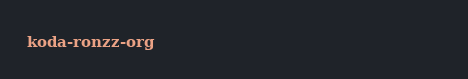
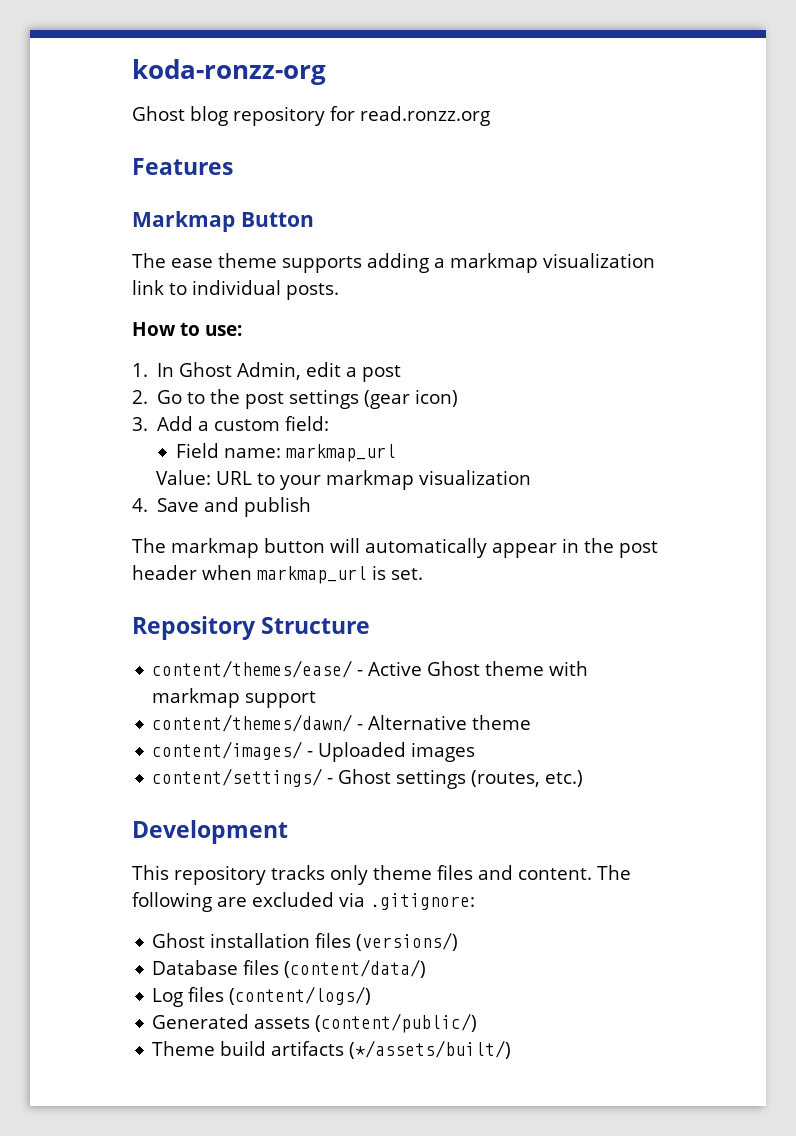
+ Ghost blog repository for read.ronzz.org
+ Features
+ Markmap Button
+ The ease theme supports adding a markmap visualization link to individual posts.
+ How to use:
+ 1. In Ghost Admin, edit a post
+ 2. Go to the post settings (gear icon)
+ 3. Add a custom field:
+ Field name: markmap_url
+ Value: URL to your markmap visualization
+ 4. Save and publish
+ The markmap button will automatically appear in the post header when markmap_url is set.
+ Repository Structure
+ content/themes/ease/ - Active Ghost theme with markmap support
+ content/themes/dawn/ - Alternative theme
+ content/images/ - Uploaded images
+ content/settings/ - Ghost settings (routes, etc.)
+ Development
+ This repository tracks only theme files and content. The following are excluded via .gitignore:
+ Ghost installation files (versions/)
+ Database files (content/data/)
+ Log files (content/logs/)
+ Generated assets (content/public/)
+ Theme build artifacts (*/assets/built/)

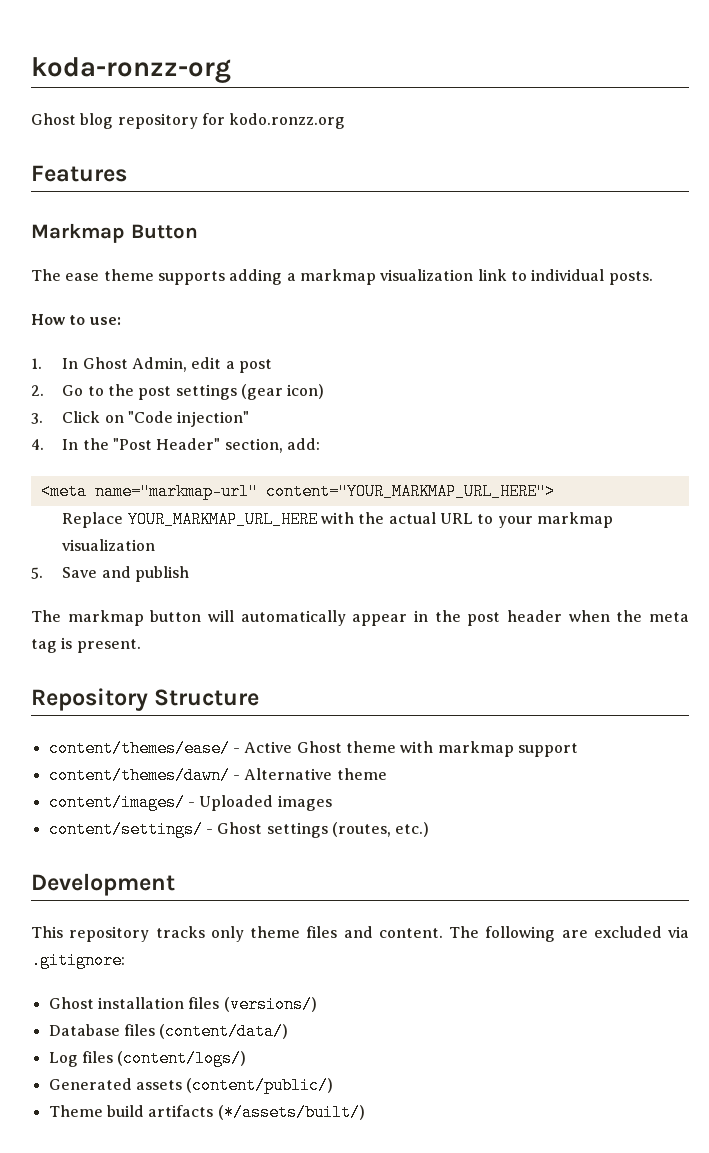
- Ghost blog repository for read.ronzz.org
+ Ghost blog repository for kodo.ronzz.org
- 3. Add a custom field:
- Field name: markmap_url
- Value: URL to your markmap visualization
+ 3. Click on "Code injection"
+ 4. In the "Post Header" section, add:
+ <meta name="markmap-url" content="YOUR_MARKMAP_URL_HERE">
+ Replace YOUR_MARKMAP_URL_HERE with the actual URL to your markmap visualization
- 4. Save and publish
+ 5. Save and publish
- The markmap button will automatically appear in the post header when markmap_url is set.
+ The markmap button will automatically appear in the post header when the meta tag is present.

